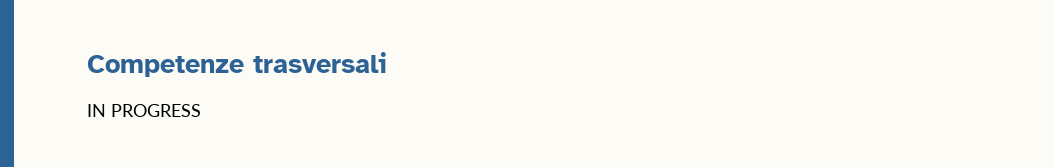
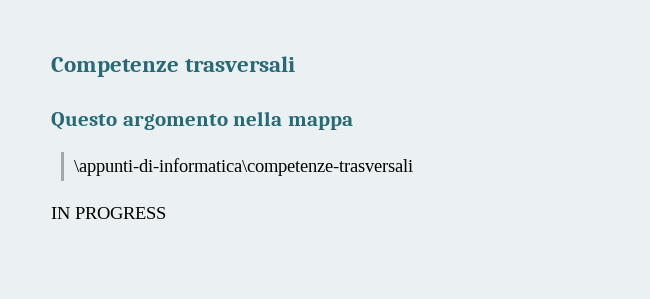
+ Questo argomento nella mappa
+ \appunti-di-informatica\competenze-trasversali

